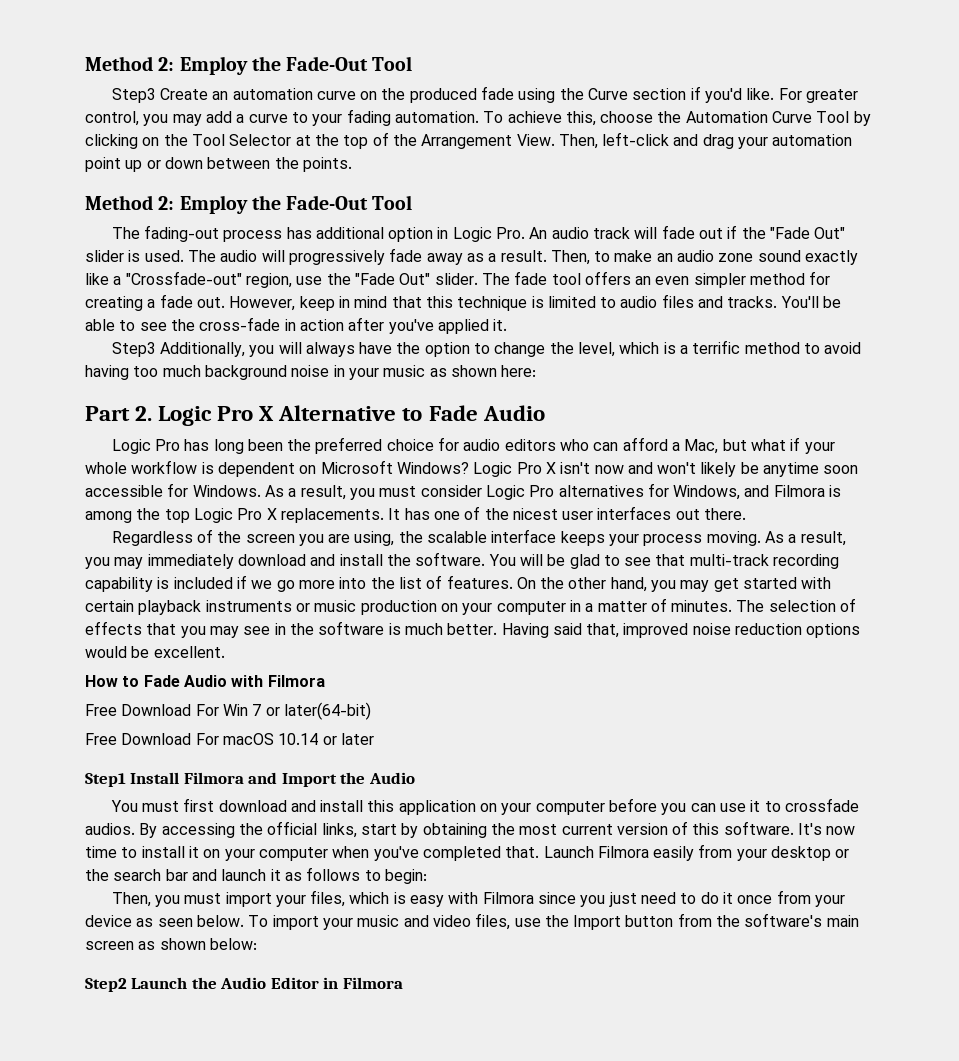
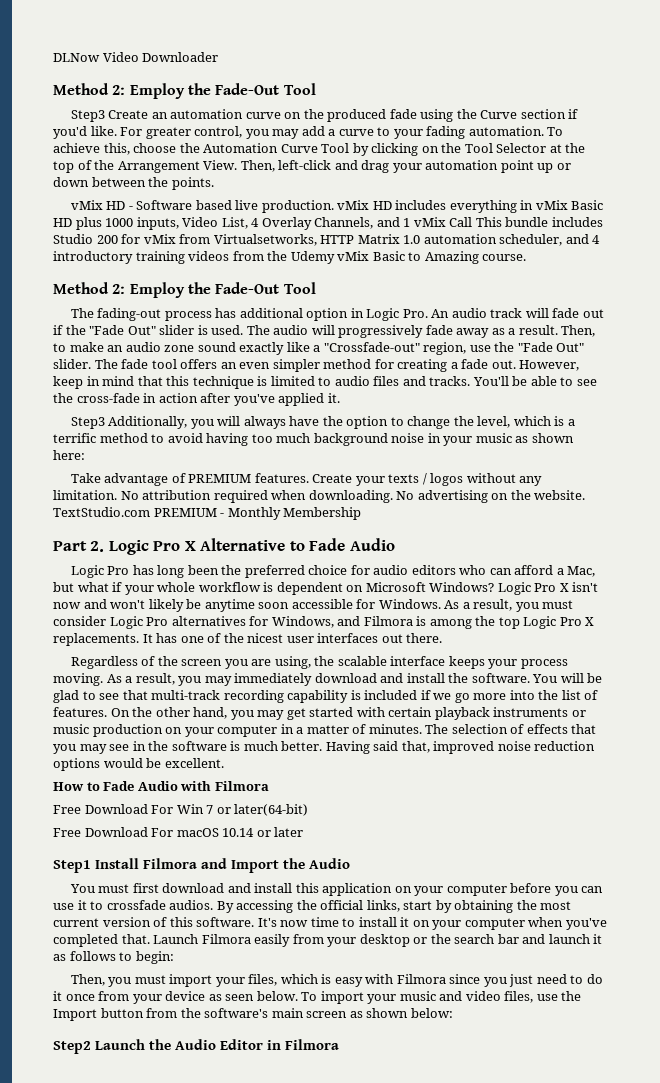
+ DLNow Video Downloader
+ vMix HD - Software based live production. vMix HD includes everything in vMix Basic HD plus 1000 inputs, Video List, 4 Overlay Channels, and 1 vMix Call This bundle includes Studio 200 for vMix from Virtualsetworks, HTTP Matrix 1.0 automation scheduler, and 4 introductory training videos from the Udemy vMix Basic to Amazing course.
+ Take advantage of PREMIUM features. Create your texts / logos without any limitation. No attribution required when downloading. No advertising on the website. TextStudio.com PREMIUM - Monthly Membership

